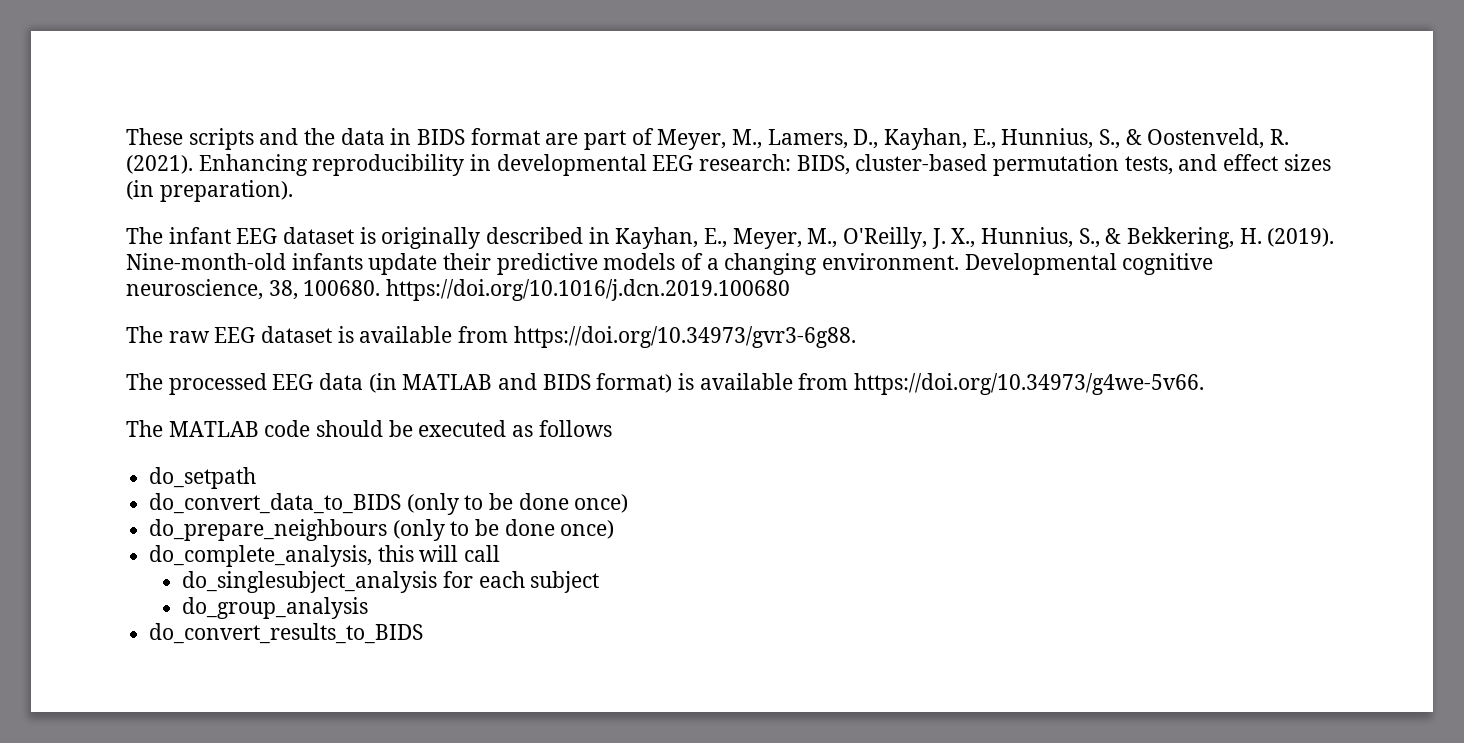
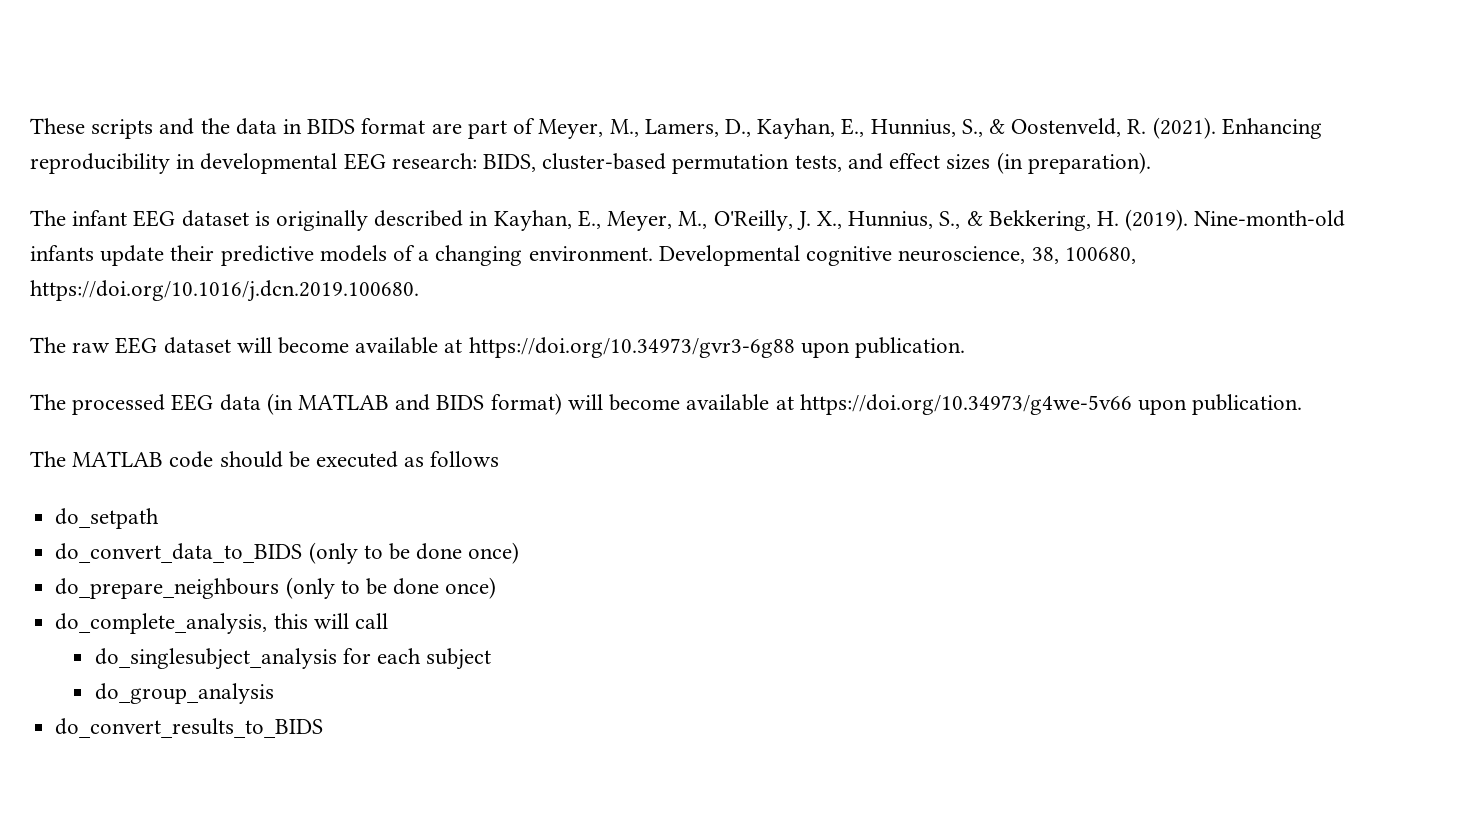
- Developmental cognitive neuroscience, 38, 100680. https://doi.org/10.1016/j.dcn.2019.100680
+ Developmental cognitive neuroscience, 38, 100680, https://doi.org/10.1016/j.dcn.2019.100680.
- The raw EEG dataset is available from https://doi.org/10.34973/gvr3-6g88.
+ The raw EEG dataset will become available at https://doi.org/10.34973/gvr3-6g88 upon publication.
- The processed EEG data (in MATLAB and BIDS format) is available from https://doi.org/10.34973/g4we-5v66.
+ The processed EEG data (in MATLAB and BIDS format) will become available at https://doi.org/10.34973/g4we-5v66 upon publication.

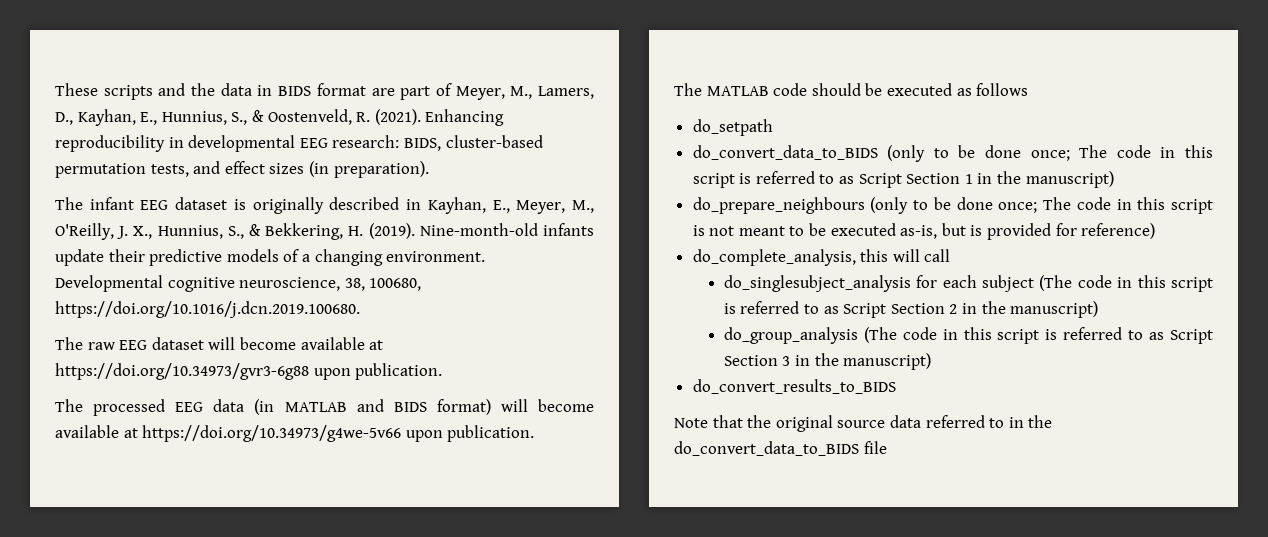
- do_convert_data_to_BIDS (only to be done once)
+ do_convert_data_to_BIDS (only to be done once; The code in this script is referred to as Script Section 1 in the manuscript)
- do_prepare_neighbours (only to be done once)
+ do_prepare_neighbours (only to be done once; The code in this script is not meant to be executed as-is, but is provided for reference)
- do_singlesubject_analysis for each subject
- do_group_analysis
+ do_singlesubject_analysis for each subject (The code in this script is referred to as Script Section 2 in the manuscript)
+ do_group_analysis (The code in this script is referred to as Script Section 3 in the manuscript)
  do_convert_results_to_BIDS
+ Note that the original source data referred to in the do_convert_data_to_BIDS file

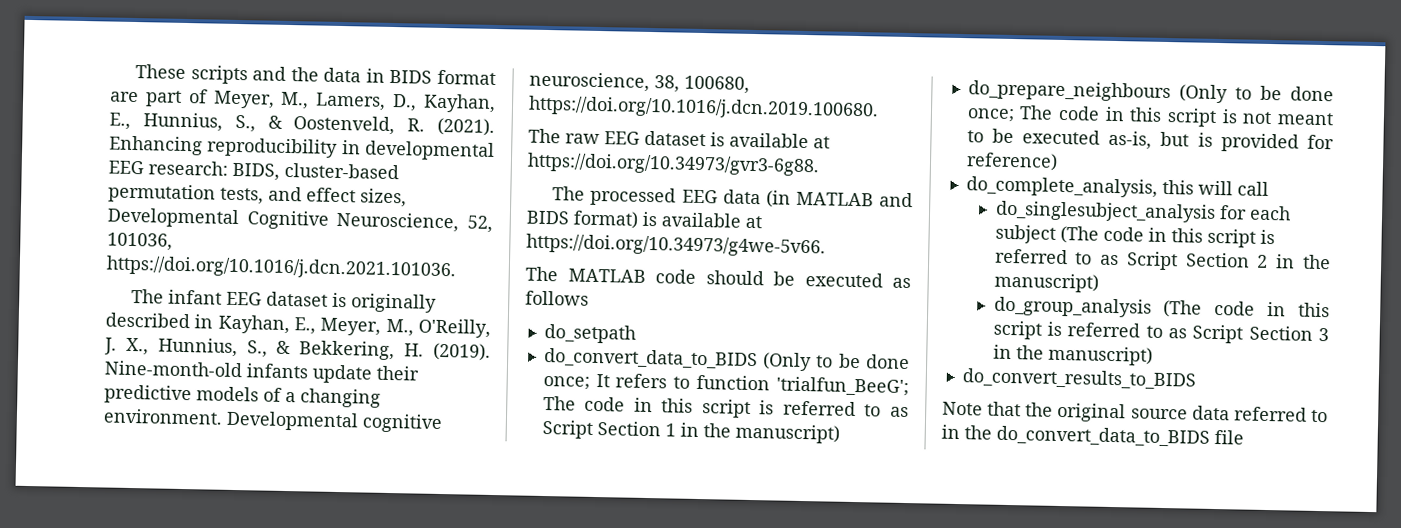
- Enhancing reproducibility in developmental EEG research: BIDS, cluster-based permutation tests, and effect sizes (in preparation).
+ Enhancing reproducibility in developmental EEG research: BIDS, cluster-based permutation tests, and effect sizes, Developmental Cognitive Neuroscience, 52, 101036, https://doi.org/10.1016/j.dcn.2021.101036.
- The raw EEG dataset will become available at https://doi.org/10.34973/gvr3-6g88 upon publication.
+ The raw EEG dataset is available at https://doi.org/10.34973/gvr3-6g88.
- The processed EEG data (in MATLAB and BIDS format) will become available at https://doi.org/10.34973/g4we-5v66 upon publication.
+ The processed EEG data (in MATLAB and BIDS format) is available at https://doi.org/10.34973/g4we-5v66.
- do_convert_data_to_BIDS (only to be done once; The code in this script is referred to as Script Section 1 in the manuscript)
+ do_convert_data_to_BIDS (Only to be done once; It refers to function 'trialfun_BeeG'; The code in this script is referred to as Script Section 1 in the manuscript)
- do_prepare_neighbours (only to be done once; The code in this script is not meant to be executed as-is, but is provided for reference)
+ do_prepare_neighbours (Only to be done once; The code in this script is not meant to be executed as-is, but is provided for reference)

